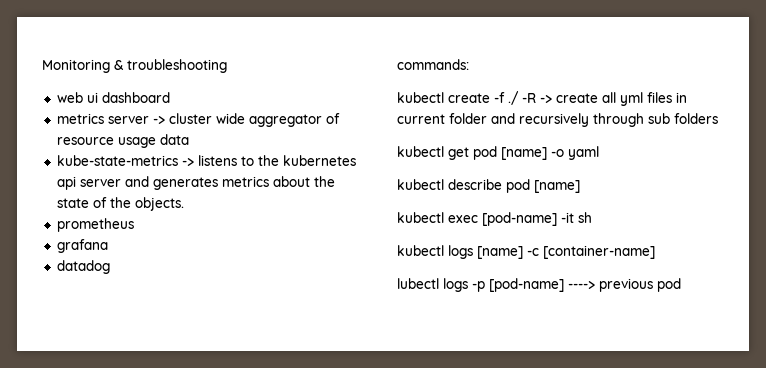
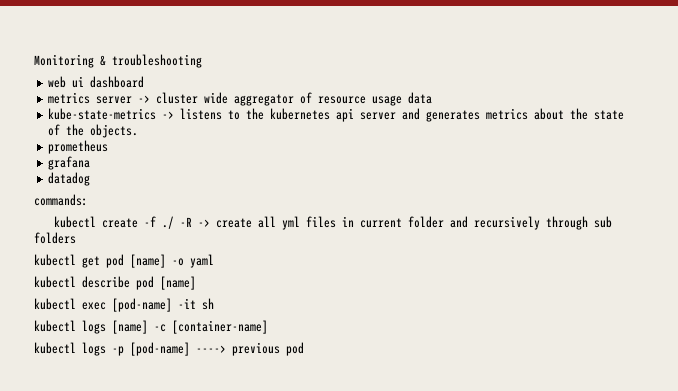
- lubectl logs -p [pod-name] ----> previous pod
+ kubectl logs -p [pod-name] ----> previous pod

